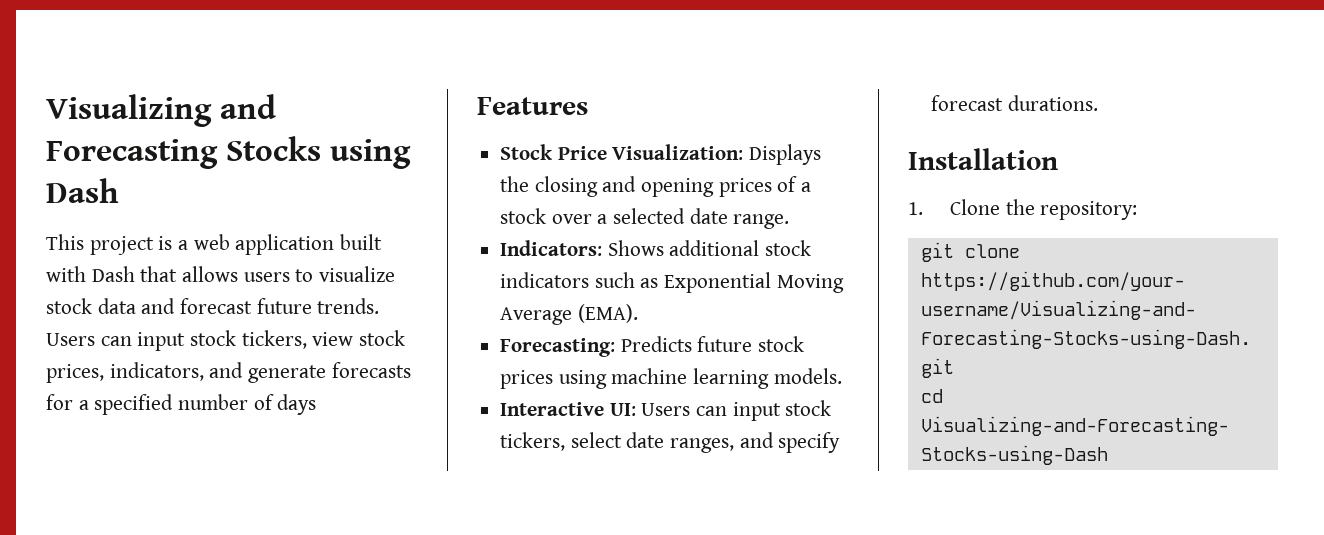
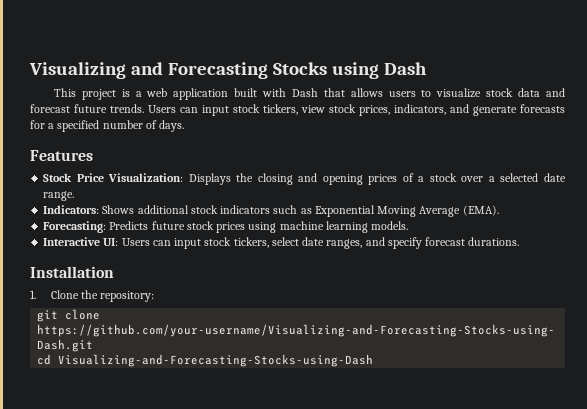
- Users can input stock tickers, view stock prices, indicators, and generate forecasts for a specified number of days
+ Users can input stock tickers, view stock prices, indicators, and generate forecasts for a specified number of days.

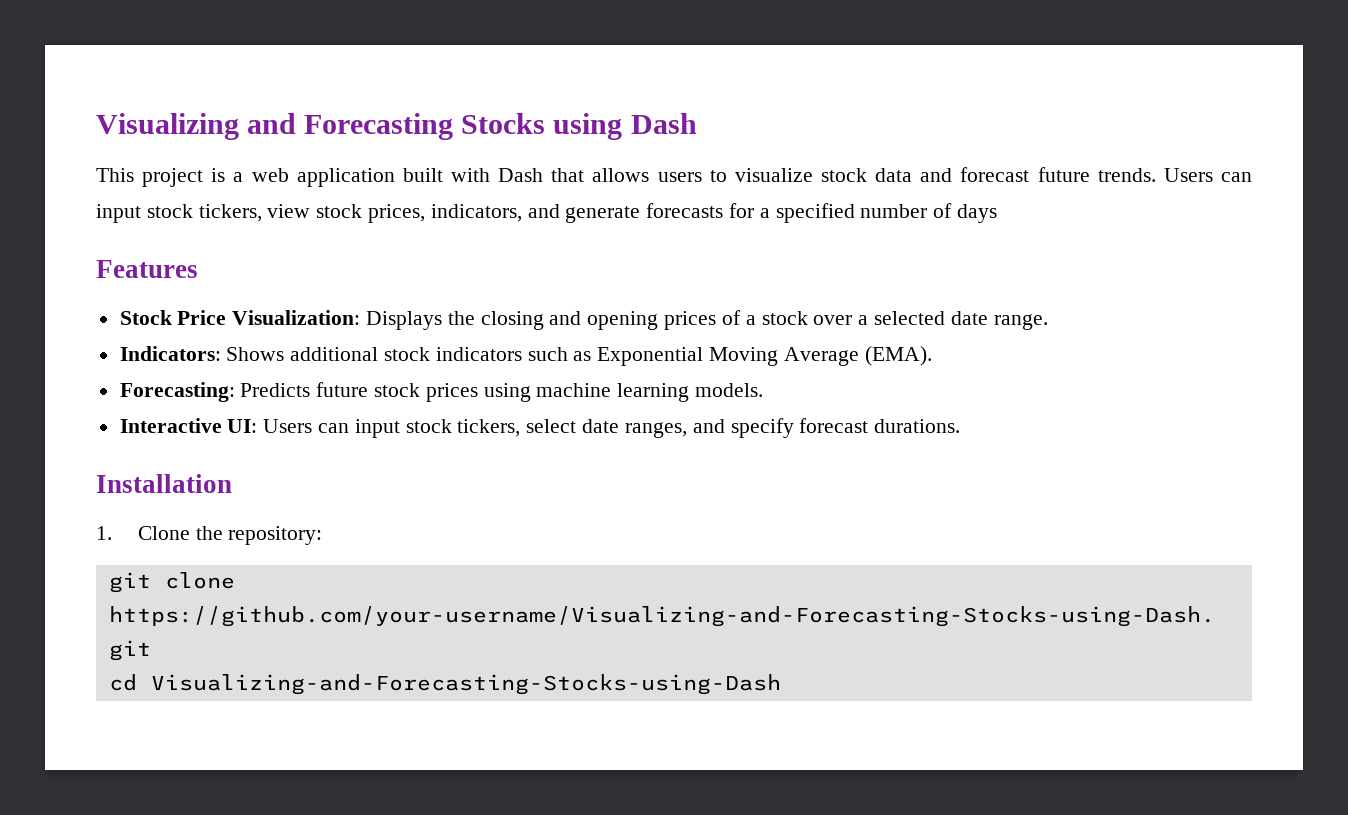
- Users can input stock tickers, view stock prices, indicators, and generate forecasts for a specified number of days.
+ Users can input stock tickers, view stock prices, indicators, and generate forecasts for a specified number of days

